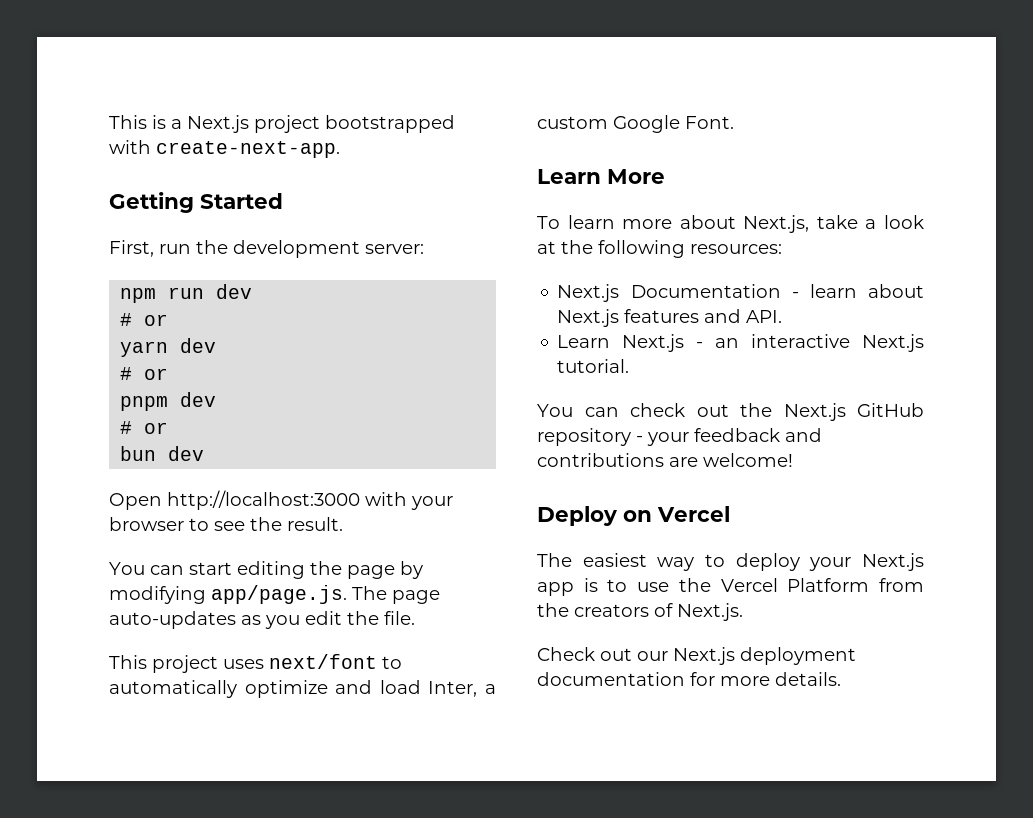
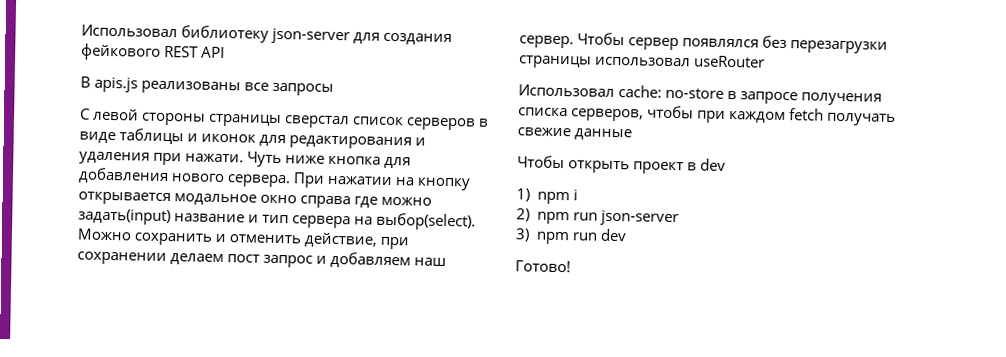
- This is a Next.js project bootstrapped with create-next-app.
- Getting Started
- First, run the development server:
- npm run dev
- # or
- yarn dev
- # or
- pnpm dev
- # or
- bun dev
- Open http://localhost:3000 with your browser to see the result.
- You can start editing the page by modifying app/page.js. The page auto-updates as you edit the file.
- This project uses next/font to automatically optimize and load Inter, a custom Google Font.
- Learn More
- To learn more about Next.js, take a look at the following resources:
- Next.js Documentation - learn about Next.js features and API.
- Learn Next.js - an interactive Next.js tutorial.
- You can check out the Next.js GitHub repository - your feedback and contributions are welcome!
- Deploy on Vercel
- The easiest way to deploy your Next.js app is to use the Vercel Platform from the creators of Next.js.
- Check out our Next.js deployment documentation for more details.
+ Использовал библиотеку json-server для создания фейкового REST API
+ В apis.js реализованы все запросы
+ С левой стороны страницы сверстал список серверов в виде таблицы и иконок для редактирования и удаления при нажати. Чуть ниже кнопка для добавления нового сервера. При нажатии на кнопку открывается модальное окно справа где можно задать(input) название и тип сервера на выбор(select). Можно сохранить и отменить действие, при сохранении делаем пост запрос и добавляем наш сервер. Чтобы сервер появлялся без перезагрузки страницы использовал useRouter
+ Использовал cache: no-store в запросе получения списка серверов, чтобы при каждом fetch получать свежие данные
+ Чтобы открыть проект в dev
+ 1) npm i
+ 2) npm run json-server
+ 3) npm run dev
+ Готово!

